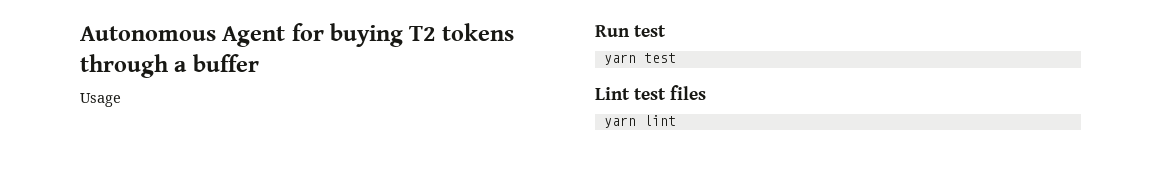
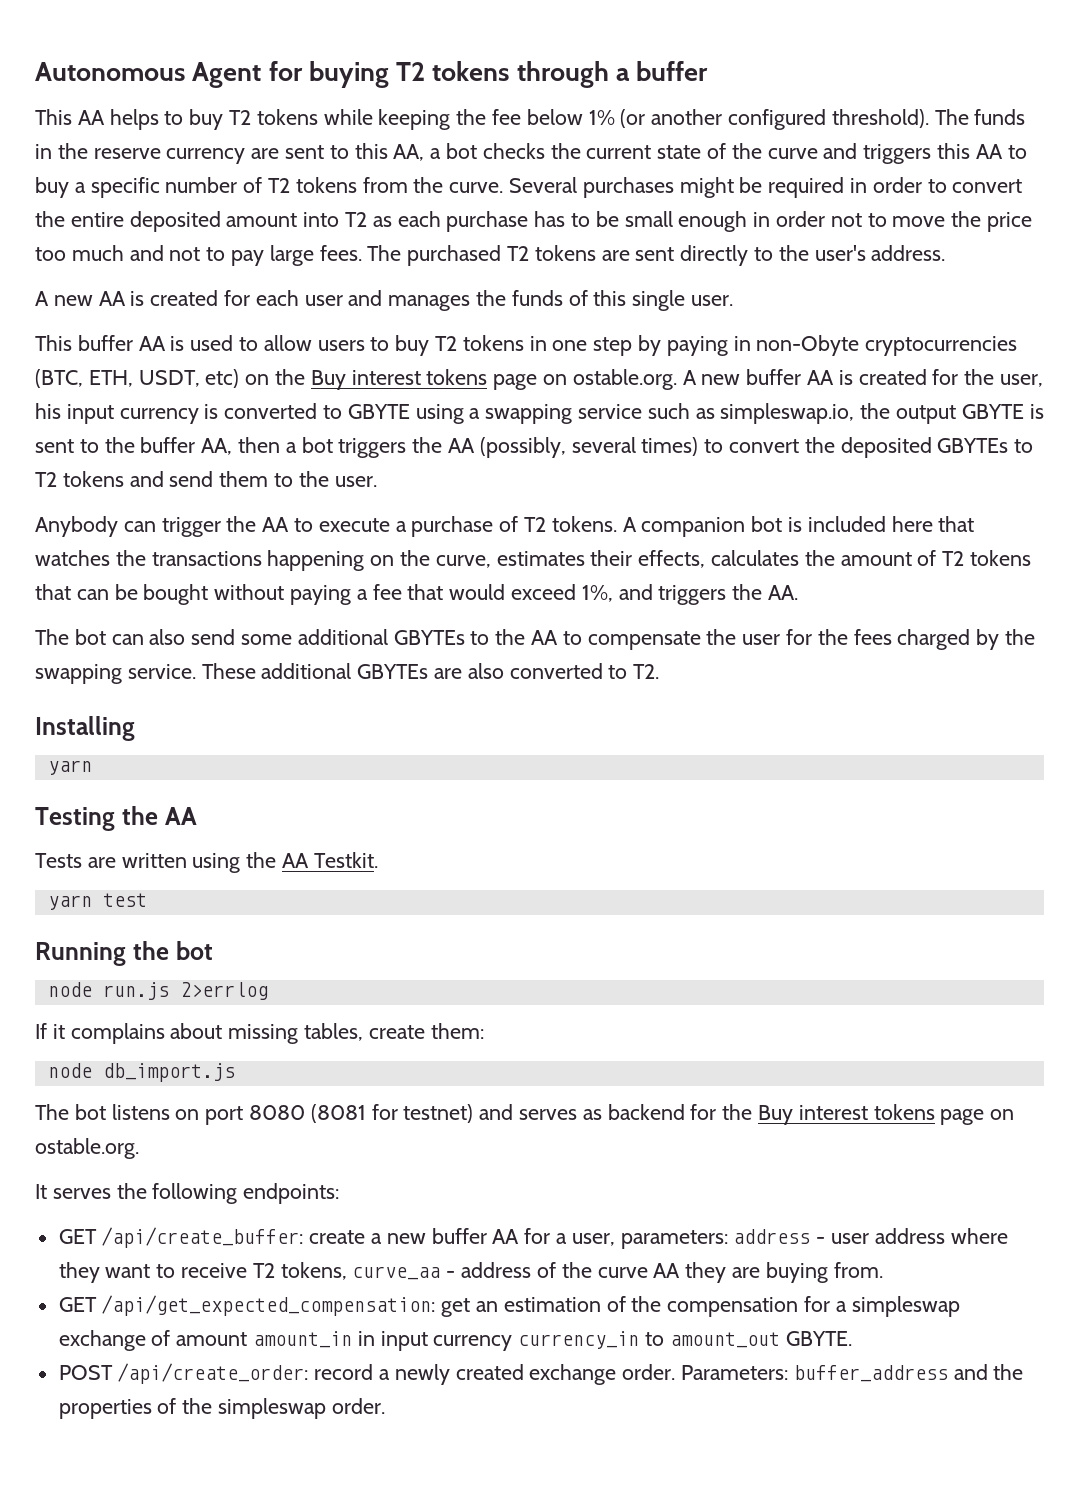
- Usage
- Run test
+ This AA helps to buy T2 tokens while keeping the fee below 1% (or another configured threshold). The funds in the reserve currency are sent to this AA, a bot checks the current state of the curve and triggers this AA to buy a specific number of T2 tokens from the curve. Several purchases might be required in order to convert the entire deposited amount into T2 as each purchase has to be small enough in order not to move the price too much and not to pay large fees. The purchased T2 tokens are sent directly to the user's address.
+ A new AA is created for each user and manages the funds of this single user.
+ This buffer AA is used to allow users to buy T2 tokens in one step by paying in non-Obyte cryptocurrencies (BTC, ETH, USDT, etc) on the Buy interest tokens page on ostable.org. A new buffer AA is created for the user, his input currency is converted to GBYTE using a swapping service such as simpleswap.io, the output GBYTE is sent to the buffer AA, then a bot triggers the AA (possibly, several times) to convert the deposited GBYTEs to T2 tokens and send them to the user.
+ Anybody can trigger the AA to execute a purchase of T2 tokens. A companion bot is included here that watches the transactions happening on the curve, estimates their effects, calculates the amount of T2 tokens that can be bought without paying a fee that would exceed 1%, and triggers the AA.
+ The bot can also send some additional GBYTEs to the AA to compensate the user for the fees charged by the swapping service. These additional GBYTEs are also converted to T2.
+ Installing
+ yarn
+ Testing the AA
+ Tests are written using the AA Testkit.
  yarn test
- Lint test files
- yarn lint
+ Running the bot
+ node run.js 2>errlog
+ If it complains about missing tables, create them:
+ node db_import.js
+ The bot listens on port 8080 (8081 for testnet) and serves as backend for the Buy interest tokens page on ostable.org.
+ It serves the following endpoints:
+ GET /api/create_buffer: create a new buffer AA for a user, parameters: address - user address where they want to receive T2 tokens, curve_aa - address of the curve AA they are buying from.
+ GET /api/get_expected_compensation: get an estimation of the compensation for a simpleswap exchange of amount amount_in in input currency currency_in to amount_out GBYTE.
+ POST /api/create_order: record a newly created exchange order. Parameters: buffer_address and the properties of the simpleswap order.

